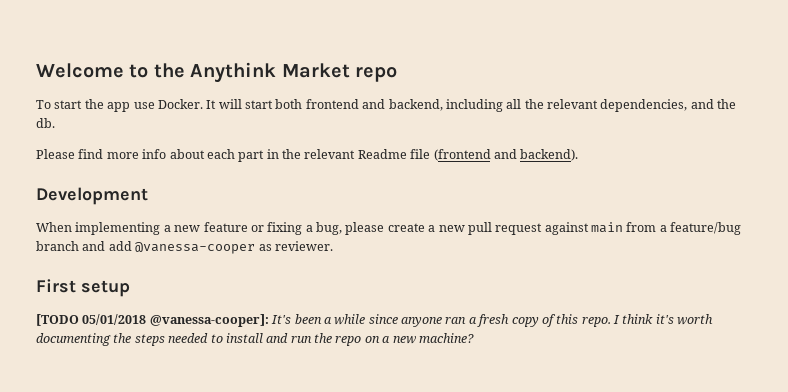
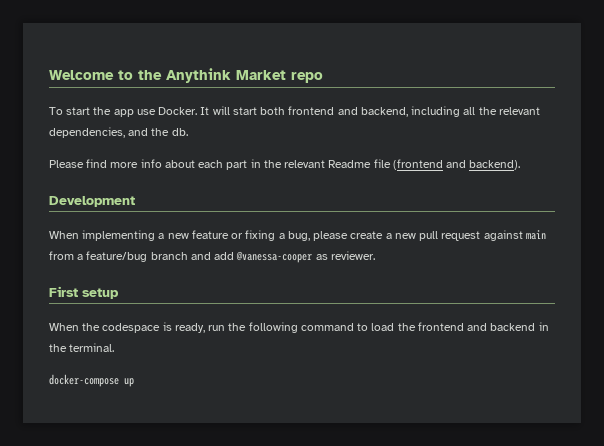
- [TODO 05/01/2018 @vanessa-cooper]: It's been a while since anyone ran a fresh copy of this repo. I think it's worth documenting the steps needed to install and run the repo on a new machine?
+ When the codespace is ready, run the following command to load the frontend and backend in the terminal.
+ docker-compose up

